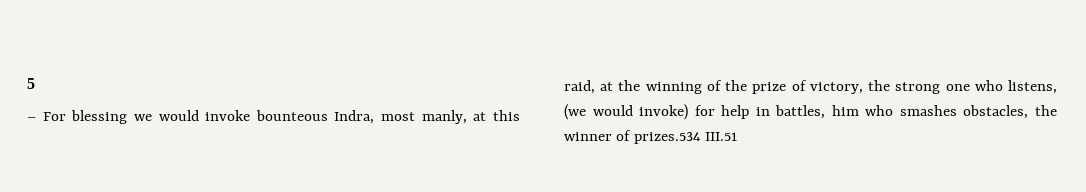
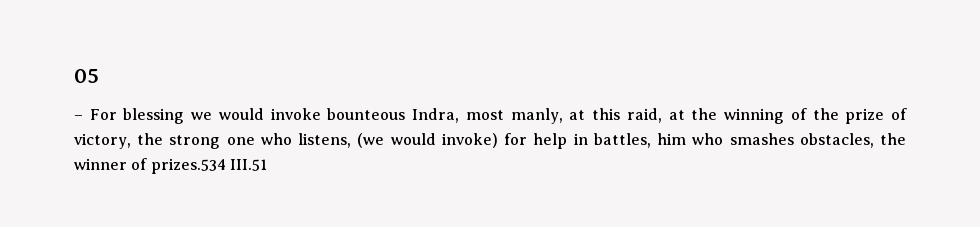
- 5
+ 05

